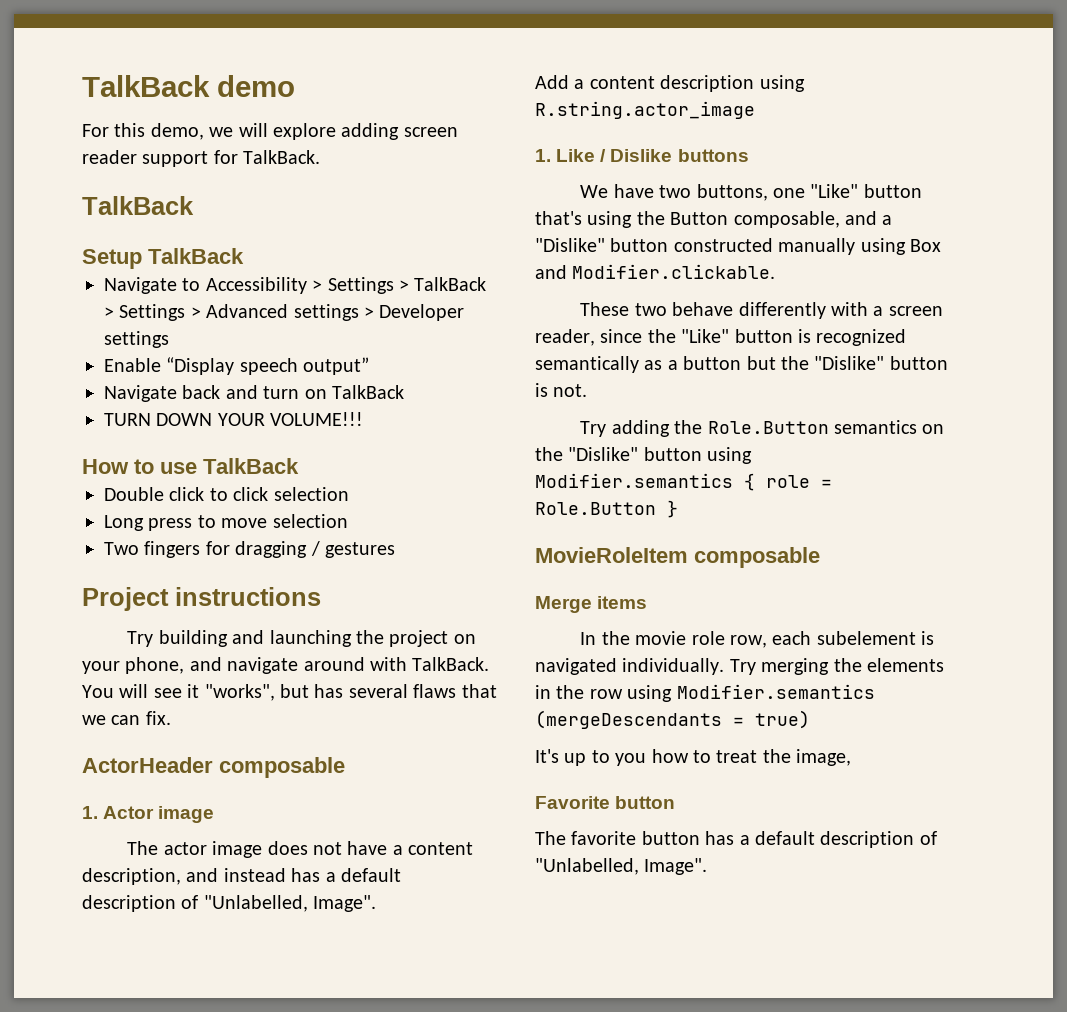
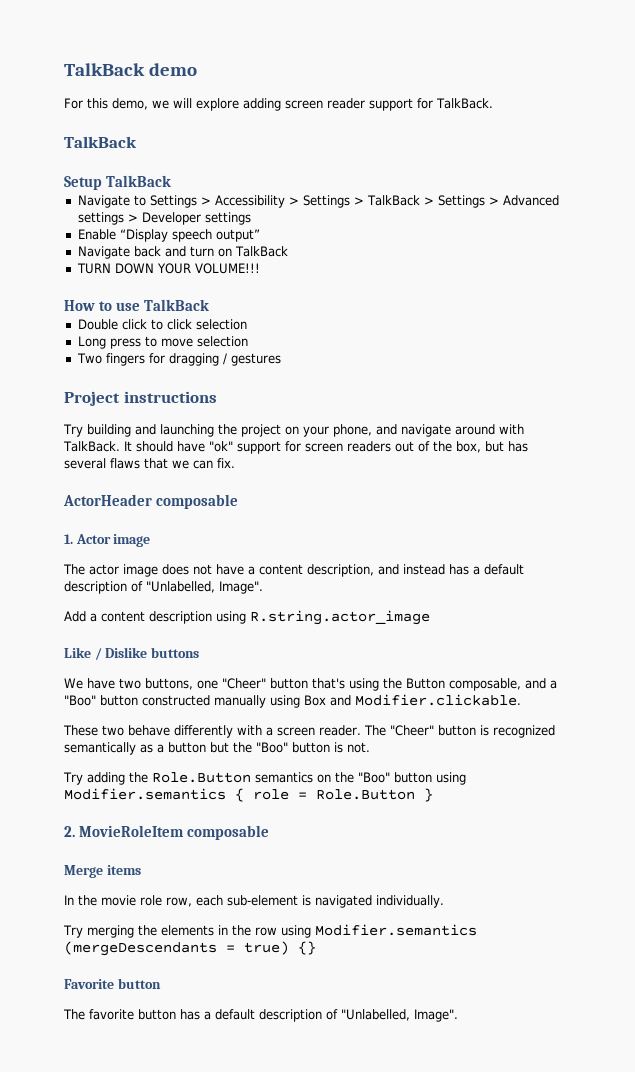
- Navigate to Accessibility > Settings > TalkBack > Settings > Advanced settings > Developer settings
+ Navigate to Settings > Accessibility > Settings > TalkBack > Settings > Advanced settings > Developer settings
- You will see it "works", but has several flaws that we can fix.
+ It should have "ok" support for screen readers out of the box, but has several flaws that we can fix.
- 1. Like / Dislike buttons
+ Like / Dislike buttons
- We have two buttons, one "Like" button that's using the Button composable, and a "Dislike" button constructed manually using Box and Modifier.clickable.
+ We have two buttons, one "Cheer" button that's using the Button composable, and a "Boo" button constructed manually using Box and Modifier.clickable.
- These two behave differently with a screen reader, since the "Like" button is recognized semantically as a button but the "Dislike" button is not.
+ These two behave differently with a screen reader. The "Cheer" button is recognized semantically as a button but the "Boo" button is not.
- Try adding the Role.Button semantics on the "Dislike" button using Modifier.semantics { role = Role.Button }
+ Try adding the Role.Button semantics on the "Boo" button using Modifier.semantics { role = Role.Button }
- MovieRoleItem composable
+ 2. MovieRoleItem composable
- In the movie role row, each subelement is navigated individually. Try merging the elements in the row using Modifier.semantics (mergeDescendants = true)
- It's up to you how to treat the image,
+ In the movie role row, each sub-element is navigated individually.
+ Try merging the elements in the row using Modifier.semantics (mergeDescendants = true) {}

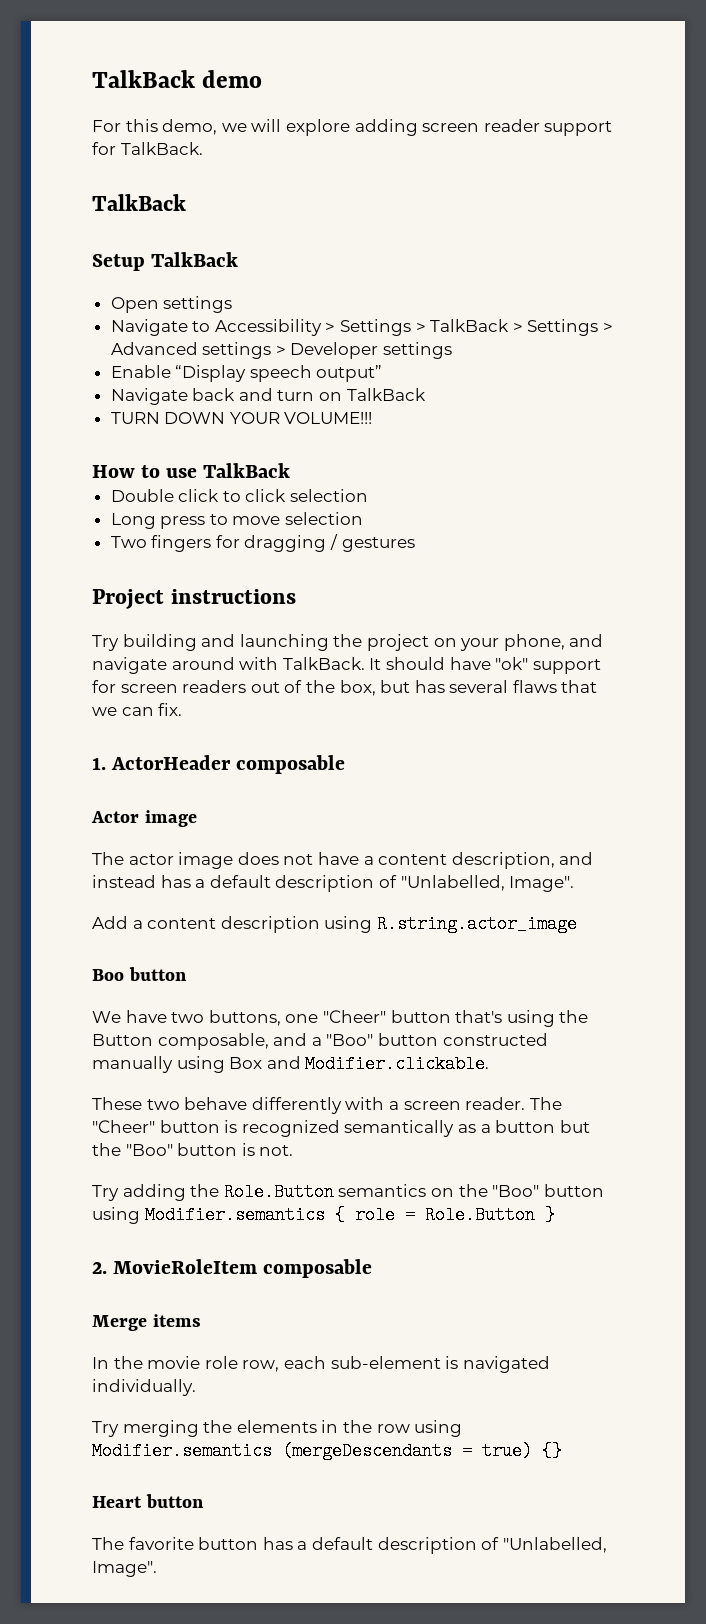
+ Open settings
- Navigate to Settings > Accessibility > Settings > TalkBack > Settings > Advanced settings > Developer settings
+ Navigate to Accessibility > Settings > TalkBack > Settings > Advanced settings > Developer settings
- ActorHeader composable
+ 1. ActorHeader composable
- 1. Actor image
+ Actor image
- Like / Dislike buttons
+ Boo button
- Favorite button
+ Heart button

